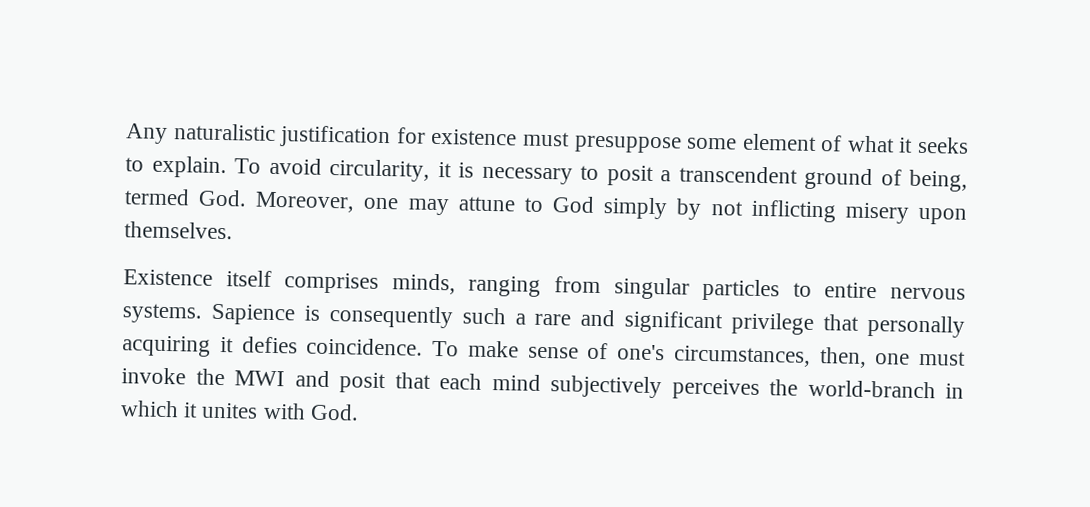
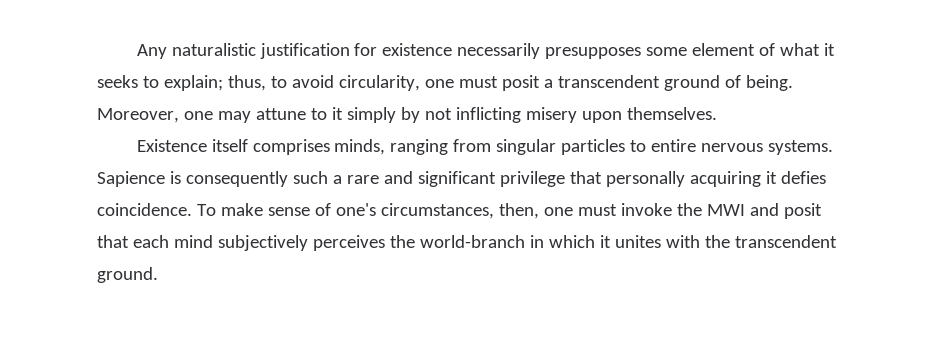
- Any naturalistic justification for existence must presuppose some element of what it seeks to explain. To avoid circularity, it is necessary to posit a transcendent ground of being, termed God. Moreover, one may attune to God simply by not inflicting misery upon themselves.
+ Any naturalistic justification for existence necessarily presupposes some element of what it seeks to explain; thus, to avoid circularity, one must posit a transcendent ground of being. Moreover, one may attune to it simply by not inflicting misery upon themselves.
- To make sense of one's circumstances, then, one must invoke the MWI and posit that each mind subjectively perceives the world-branch in which it unites with God.
+ To make sense of one's circumstances, then, one must invoke the MWI and posit that each mind subjectively perceives the world-branch in which it unites with the transcendent ground.

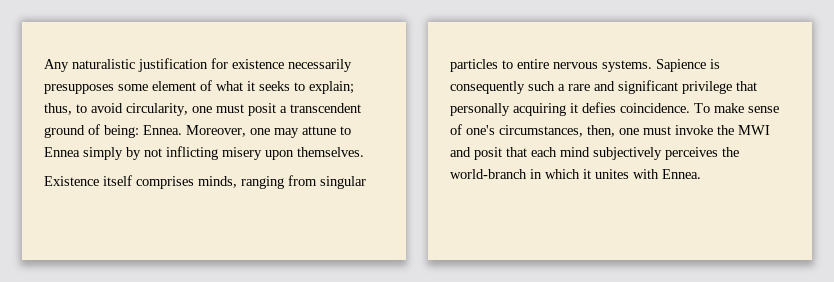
- Any naturalistic justification for existence necessarily presupposes some element of what it seeks to explain; thus, to avoid circularity, one must posit a transcendent ground of being.
+ Any naturalistic justification for existence necessarily presupposes some element of what it seeks to explain; thus, to avoid circularity, one must posit a transcendent ground of being: Ennea.
- Moreover, one may attune to it simply by not inflicting misery upon themselves.
+ Moreover, one may attune to Ennea simply by not inflicting misery upon themselves.
- To make sense of one's circumstances, then, one must invoke the MWI and posit that each mind subjectively perceives the world-branch in which it unites with the transcendent ground.
+ To make sense of one's circumstances, then, one must invoke the MWI and posit that each mind subjectively perceives the world-branch in which it unites with Ennea.

